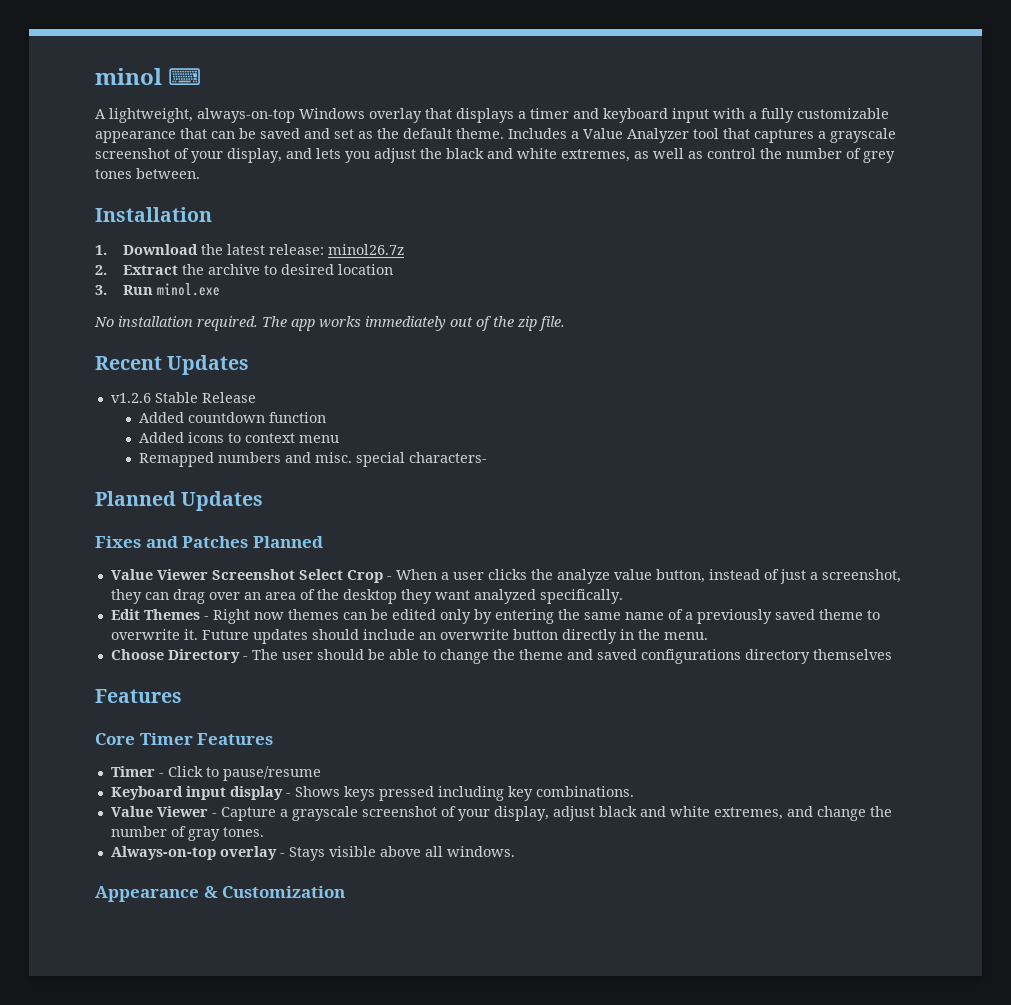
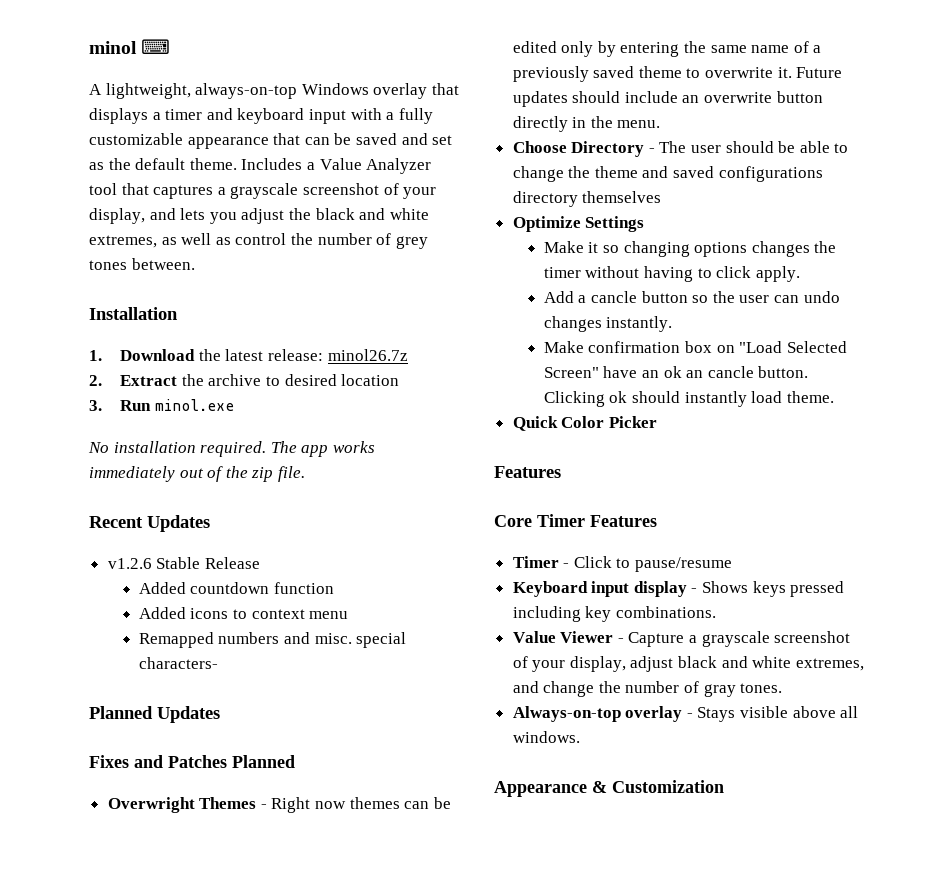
- Value Viewer Screenshot Select Crop - When a user clicks the analyze value button, instead of just a screenshot, they can drag over an area of the desktop they want analyzed specifically.
- Edit Themes - Right now themes can be edited only by entering the same name of a previously saved theme to overwrite it.
+ Overwright Themes - Right now themes can be edited only by entering the same name of a previously saved theme to overwrite it.
+ Optimize Settings
+ Make it so changing options changes the timer without having to click apply.
+ Add a cancle button so the user can undo changes instantly.
+ Make confirmation box on "Load Selected Screen" have an ok an cancle button. Clicking ok should instantly load theme.
+ Quick Color Picker

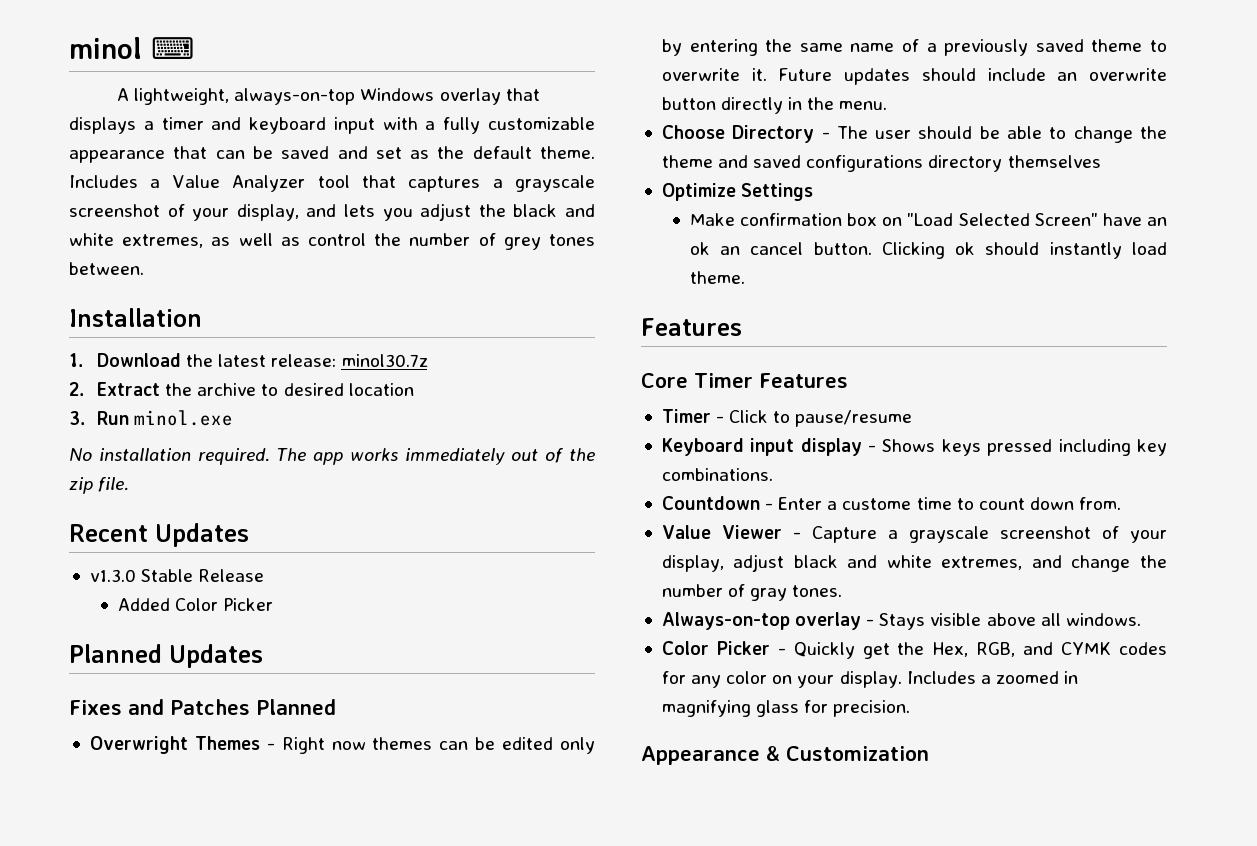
- 1. Download the latest release: minol26.7z
+ 1. Download the latest release: minol30.7z
- v1.2.6 Stable Release
+ v1.3.0 Stable Release
- Added countdown function
- Added icons to context menu
- Remapped numbers and misc. special characters-
+ Added Color Picker
- Make it so changing options changes the timer without having to click apply.
- Add a cancle button so the user can undo changes instantly.
- Make confirmation box on "Load Selected Screen" have an ok an cancle button.
+ Make confirmation box on "Load Selected Screen" have an ok an cancel button.
- Quick Color Picker
+ Countdown - Enter a custome time to count down from.
+ Color Picker - Quickly get the Hex, RGB, and CYMK codes for any color on your display. Includes a zoomed in magnifying glass for precision.

